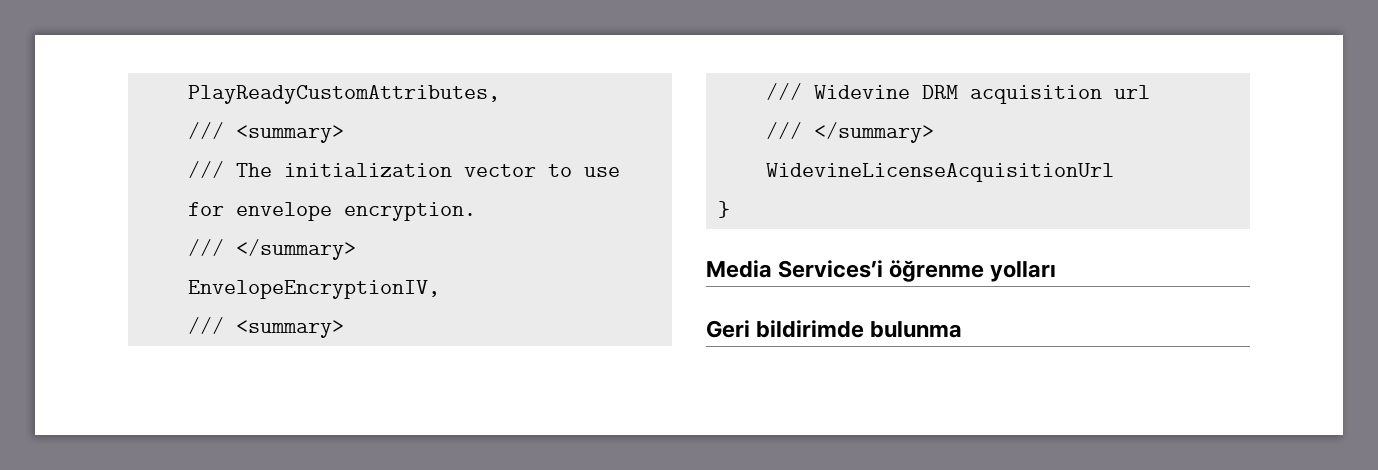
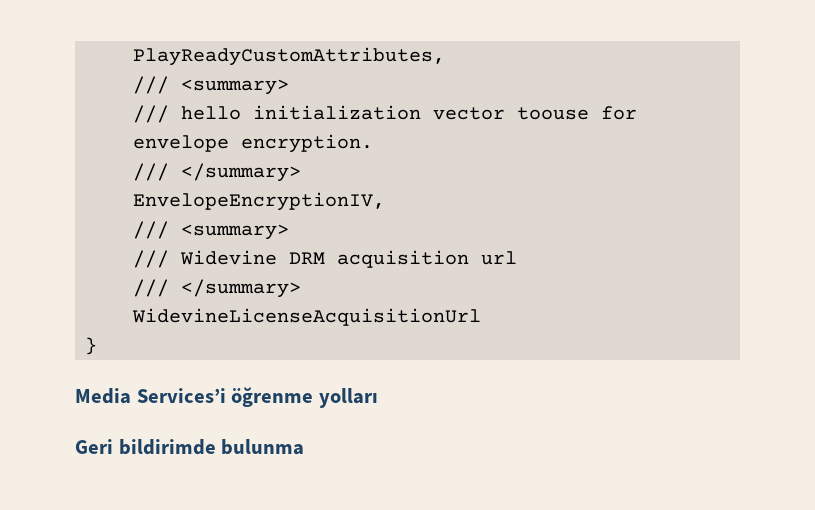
- /// The initialization vector to use for envelope encryption.
+ /// hello initialization vector toouse for envelope encryption.

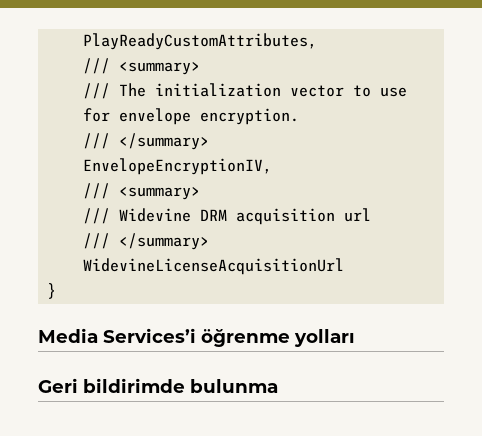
- /// hello initialization vector toouse for envelope encryption.
+ /// The initialization vector to use for envelope encryption.

